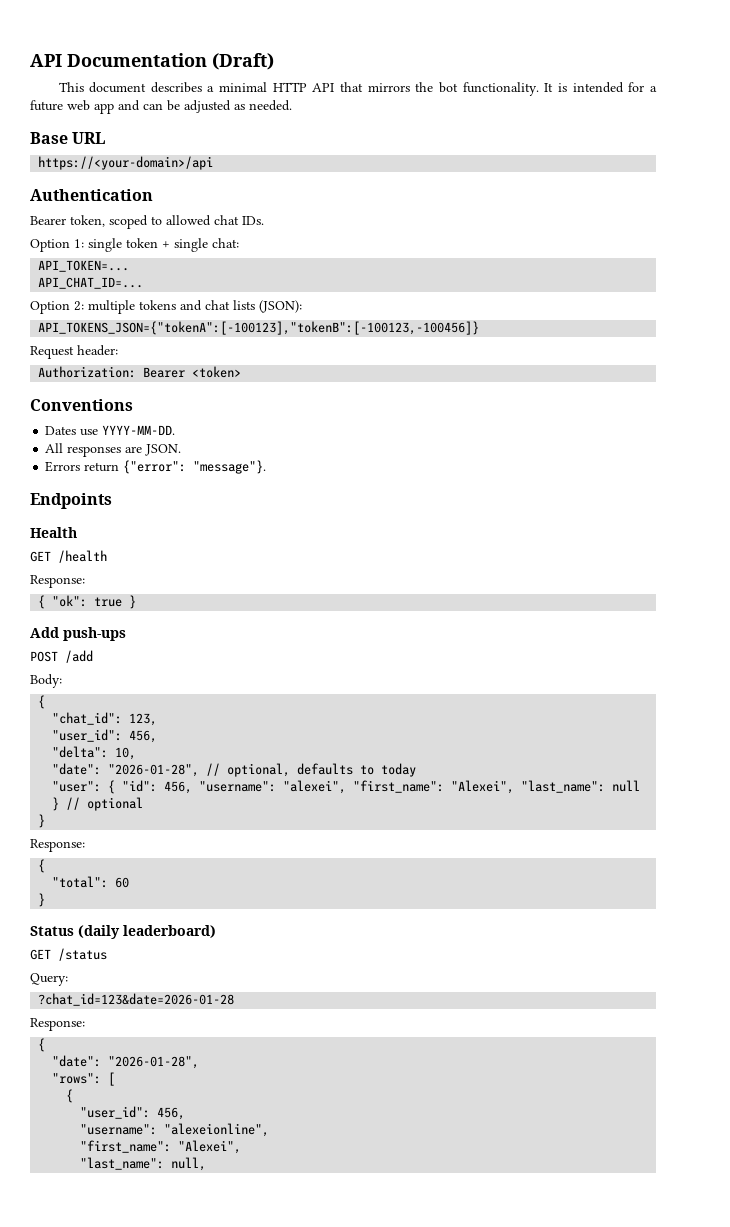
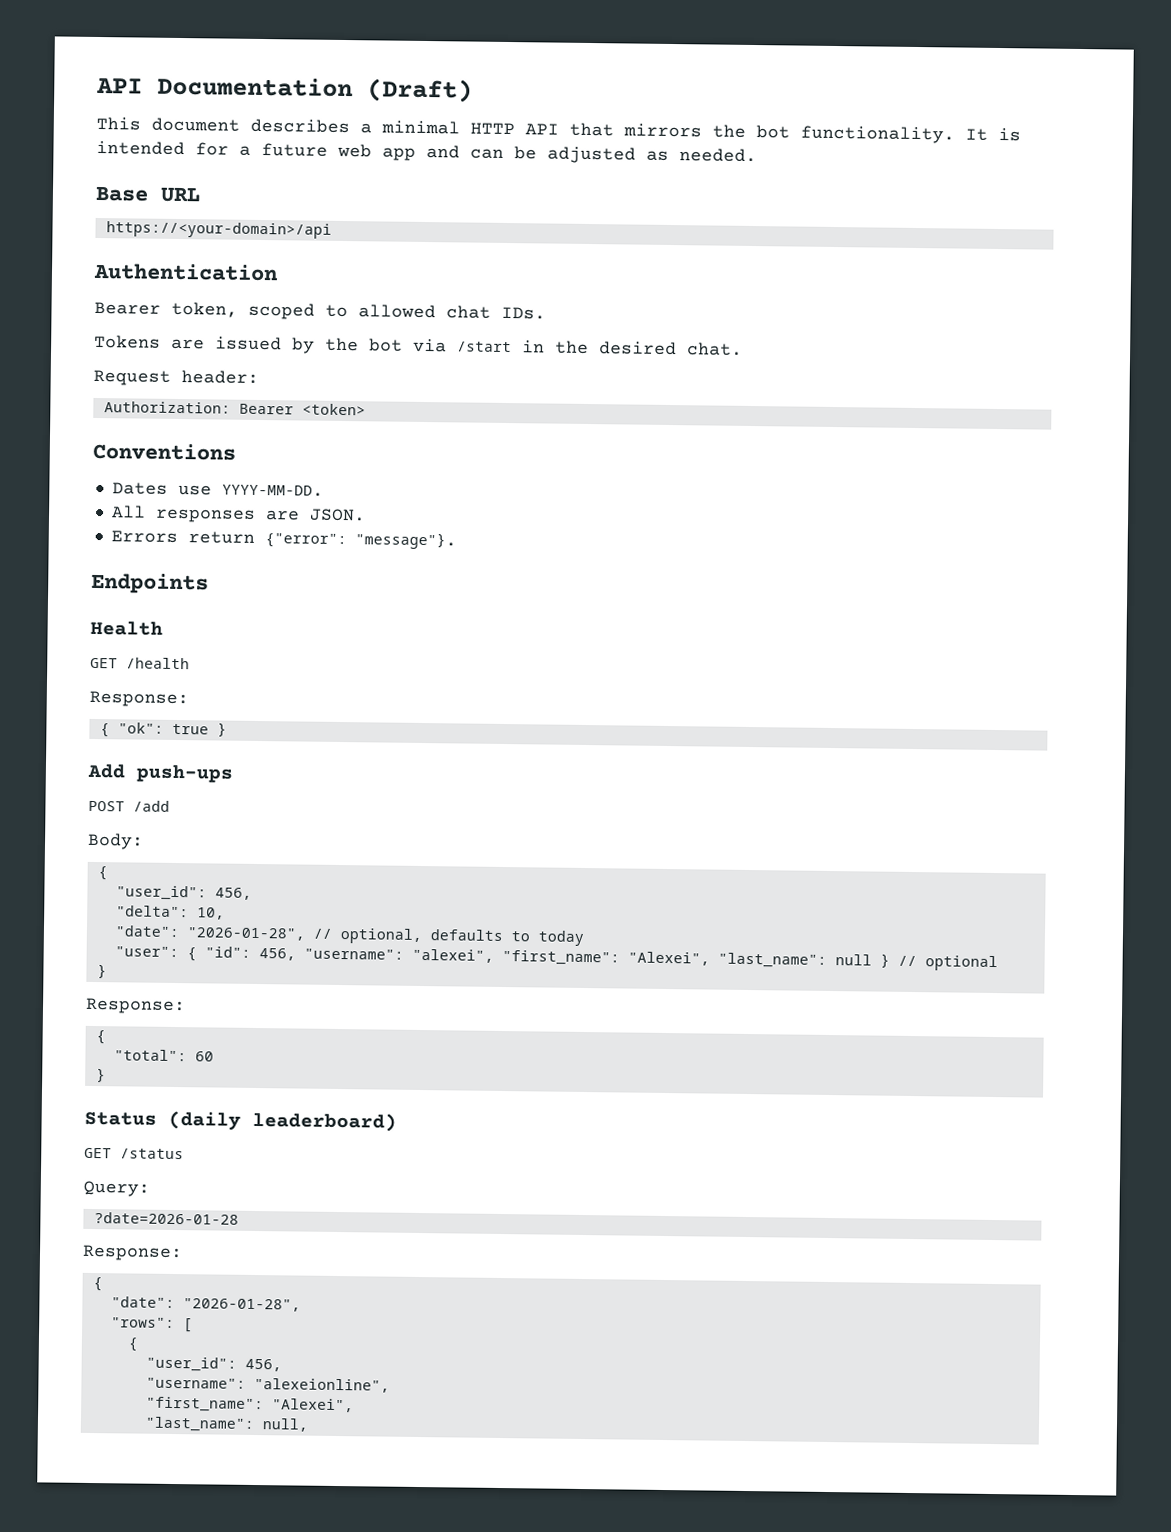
- Option 1: single token + single chat:
- API_TOKEN=...
- API_CHAT_ID=...
- Option 2: multiple tokens and chat lists (JSON):
- API_TOKENS_JSON={"tokenA":[-100123],"tokenB":[-100123,-100456]}
+ Tokens are issued by the bot via /start in the desired chat.
- "chat_id": 123,
- ?chat_id=123&date=2026-01-28
+ ?date=2026-01-28

